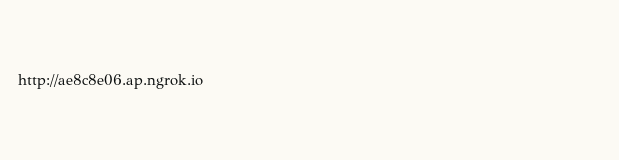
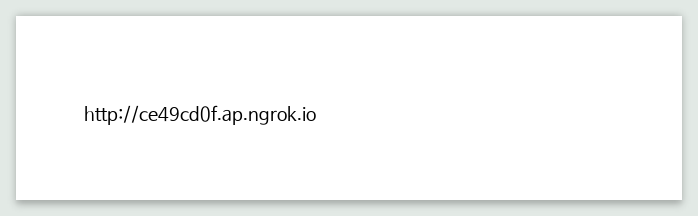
- http://ae8c8e06.ap.ngrok.io
+ http://ce49cd0f.ap.ngrok.io

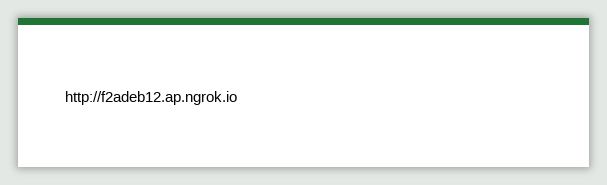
- http://ce49cd0f.ap.ngrok.io
+ http://f2adeb12.ap.ngrok.io

